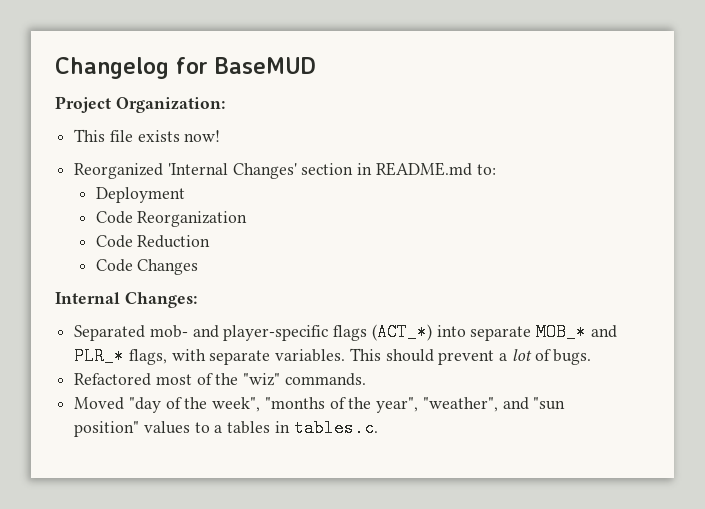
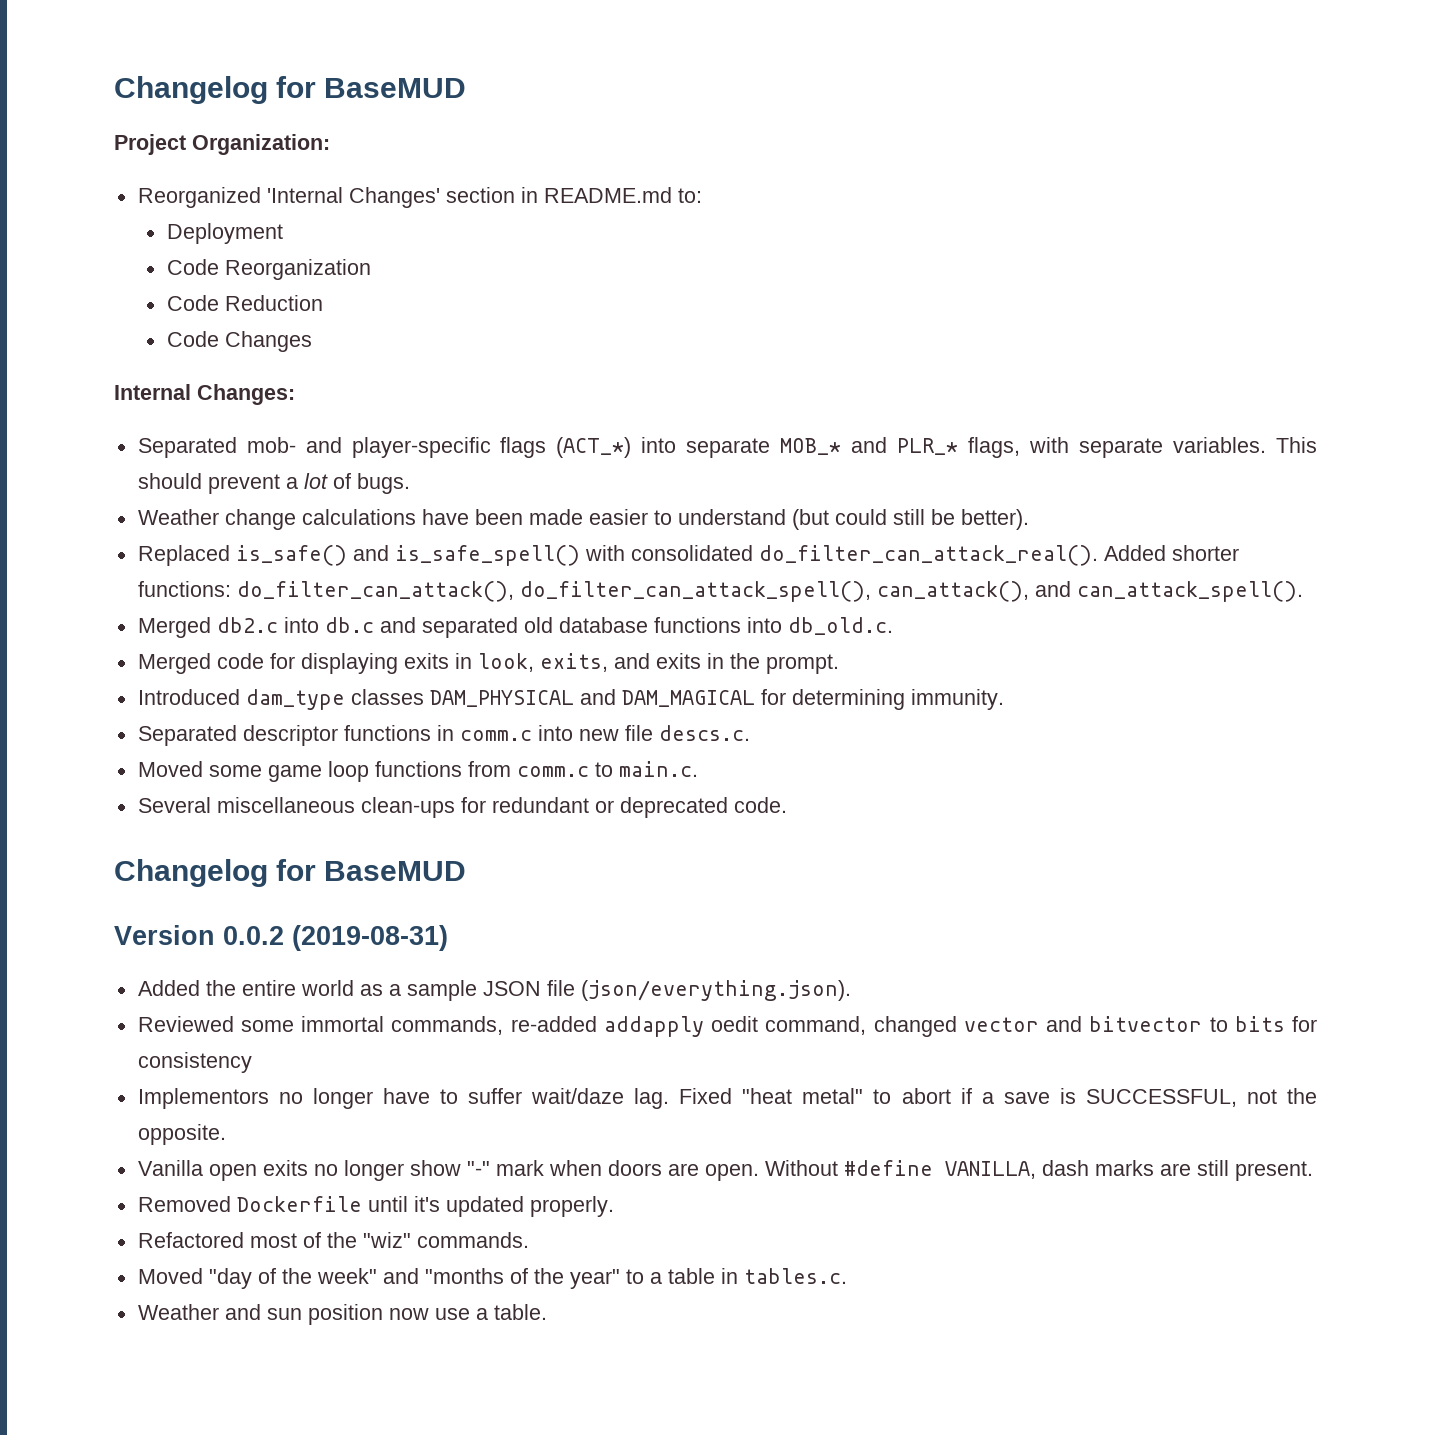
- This file exists now!
+ Weather change calculations have been made easier to understand (but could still be better).
+ Replaced is_safe() and is_safe_spell() with consolidated do_filter_can_attack_real(). Added shorter functions: do_filter_can_attack(), do_filter_can_attack_spell(), can_attack(), and can_attack_spell().
+ Merged db2.c into db.c and separated old database functions into db_old.c.
+ Merged code for displaying exits in look, exits, and exits in the prompt.
+ Introduced dam_type classes DAM_PHYSICAL and DAM_MAGICAL for determining immunity.
+ Separated descriptor functions in comm.c into new file descs.c.
+ Moved some game loop functions from comm.c to main.c.
+ Several miscellaneous clean-ups for redundant or deprecated code.
+ Changelog for BaseMUD
+ Version 0.0.2 (2019-08-31)
+ Added the entire world as a sample JSON file (json/everything.json).
+ Reviewed some immortal commands, re-added addapply oedit command, changed vector and bitvector to bits for consistency
+ Implementors no longer have to suffer wait/daze lag. Fixed "heat metal" to abort if a save is SUCCESSFUL, not the opposite.
+ Vanilla open exits no longer show "-" mark when doors are open. Without #define VANILLA, dash marks are still present.
+ Removed Dockerfile until it's updated properly.
- Moved "day of the week", "months of the year", "weather", and "sun position" values to a tables in tables.c.
+ Moved "day of the week" and "months of the year" to a table in tables.c.
+ Weather and sun position now use a table.

